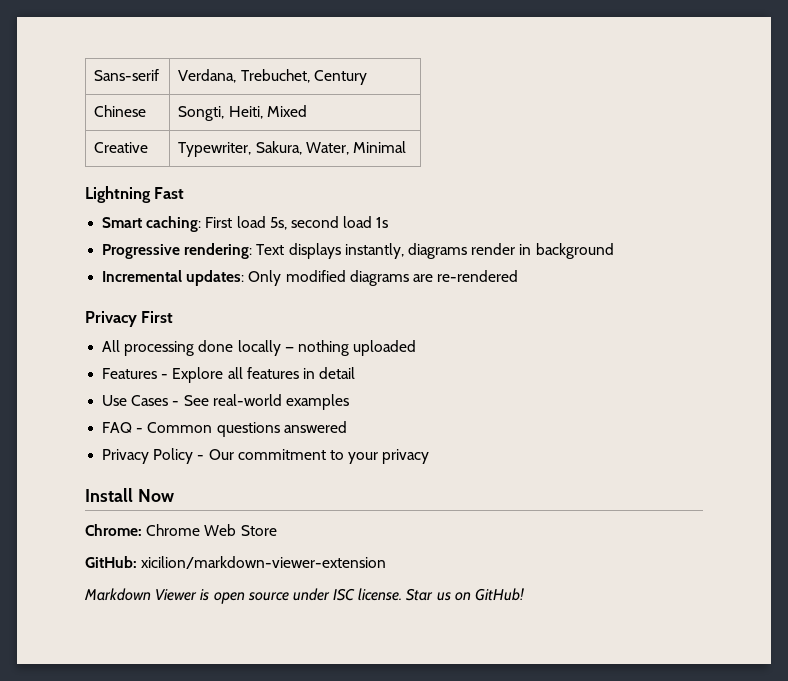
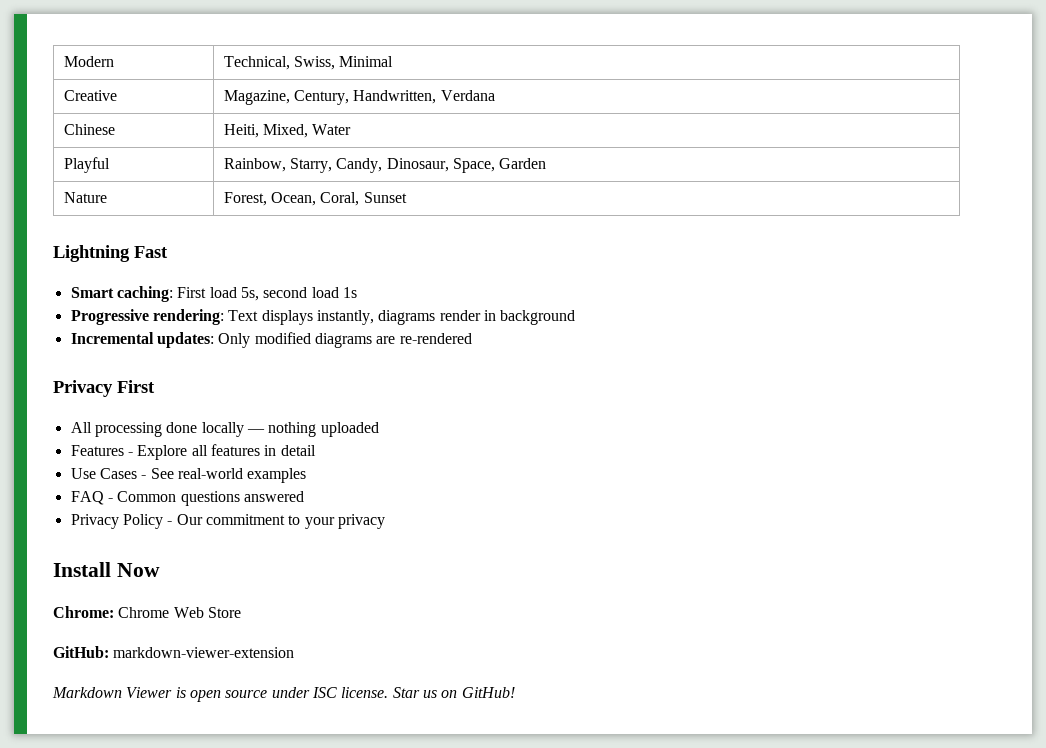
- Sans-serif | Verdana, Trebuchet, Century
- Chinese | Songti, Heiti, Mixed
- Creative | Typewriter, Sakura, Water, Minimal
+ Modern | Technical, Swiss, Minimal
+ Creative | Magazine, Century, Handwritten, Verdana
+ Chinese | Heiti, Mixed, Water
+ Playful | Rainbow, Starry, Candy, Dinosaur, Space, Garden
+ Nature | Forest, Ocean, Coral, Sunset
- GitHub: xicilion/markdown-viewer-extension
+ GitHub: markdown-viewer-extension

